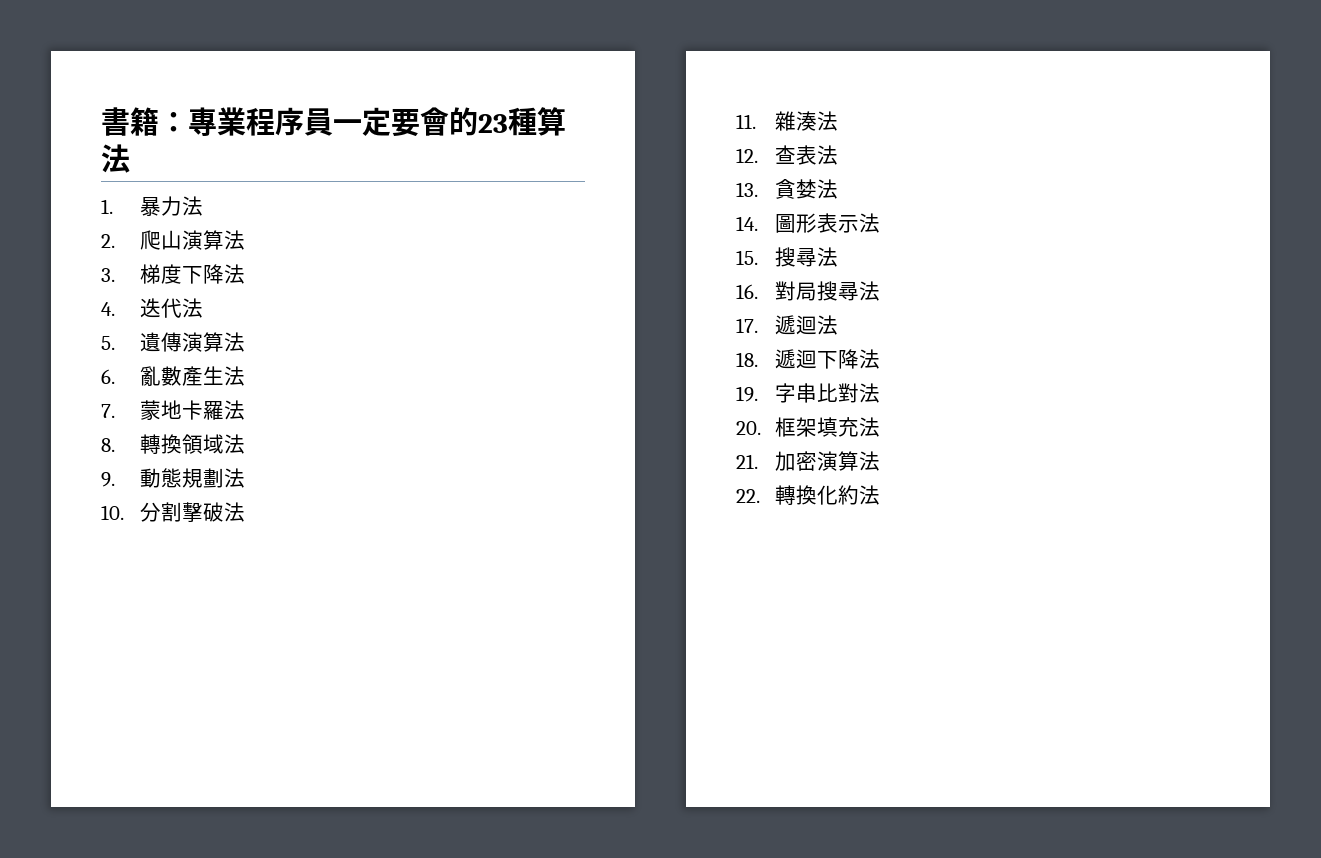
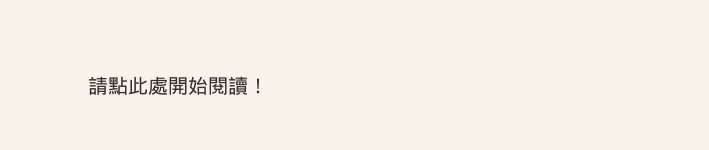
- 書籍：專業程序員一定要會的23種算法
- 1.暴力法
- 2.爬山演算法
- 3.梯度下降法
- 4.迭代法
- 5.遺傳演算法
- 6.亂數產生法
- 7.蒙地卡羅法
- 8.轉換領域法
- 9.動態規劃法
- 10.分割擊破法
- 11.雜湊法
- 12.查表法
- 13.貪婪法
- 14.圖形表示法
- 15.搜尋法
- 16.對局搜尋法
- 17.遞迴法
- 18.遞迴下降法
- 19.字串比對法
- 20.框架填充法
- 21.加密演算法
- 22.轉換化約法
+ 請點此處開始閱讀！

